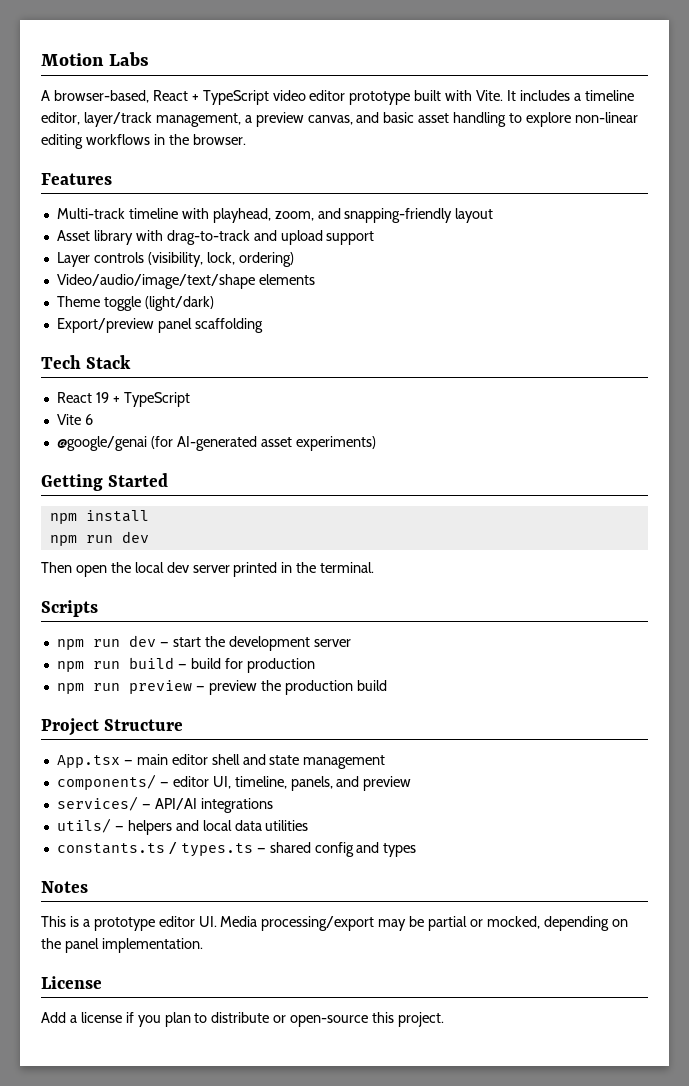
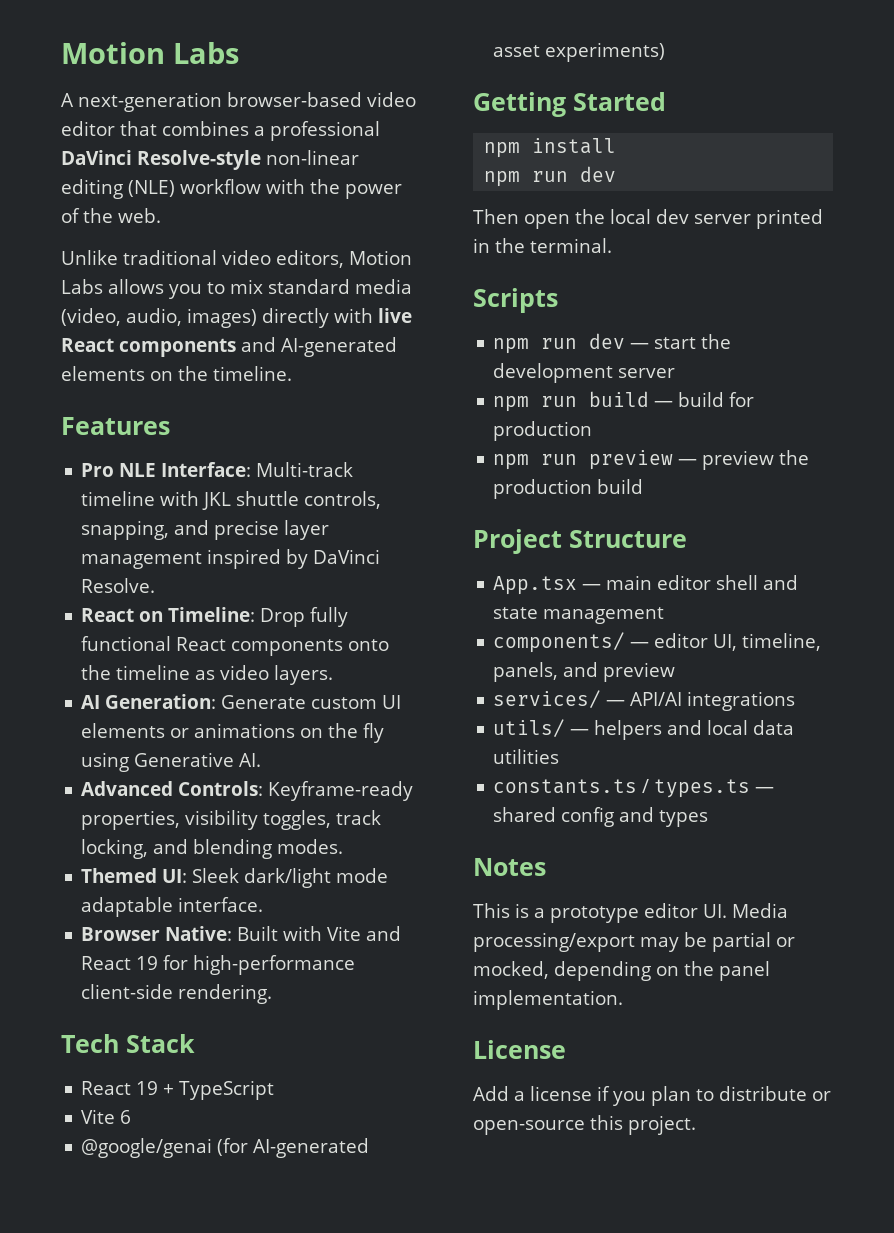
- A browser-based, React + TypeScript video editor prototype built with Vite. It includes a timeline editor, layer/track management, a preview canvas, and basic asset handling to explore non-linear editing workflows in the browser.
+ A next-generation browser-based video editor that combines a professional DaVinci Resolve-style non-linear editing (NLE) workflow with the power of the web.
+ Unlike traditional video editors, Motion Labs allows you to mix standard media (video, audio, images) directly with live React components and AI-generated elements on the timeline.
  Features
- Multi-track timeline with playhead, zoom, and snapping-friendly layout
- Asset library with drag-to-track and upload support
- Layer controls (visibility, lock, ordering)
- Video/audio/image/text/shape elements
- Theme toggle (light/dark)
- Export/preview panel scaffolding
+ Pro NLE Interface: Multi-track timeline with JKL shuttle controls, snapping, and precise layer management inspired by DaVinci Resolve.
+ React on Timeline: Drop fully functional React components onto the timeline as video layers.
+ AI Generation: Generate custom UI elements or animations on the fly using Generative AI.
+ Advanced Controls: Keyframe-ready properties, visibility toggles, track locking, and blending modes.
+ Themed UI: Sleek dark/light mode adaptable interface.
+ Browser Native: Built with Vite and React 19 for high-performance client-side rendering.

